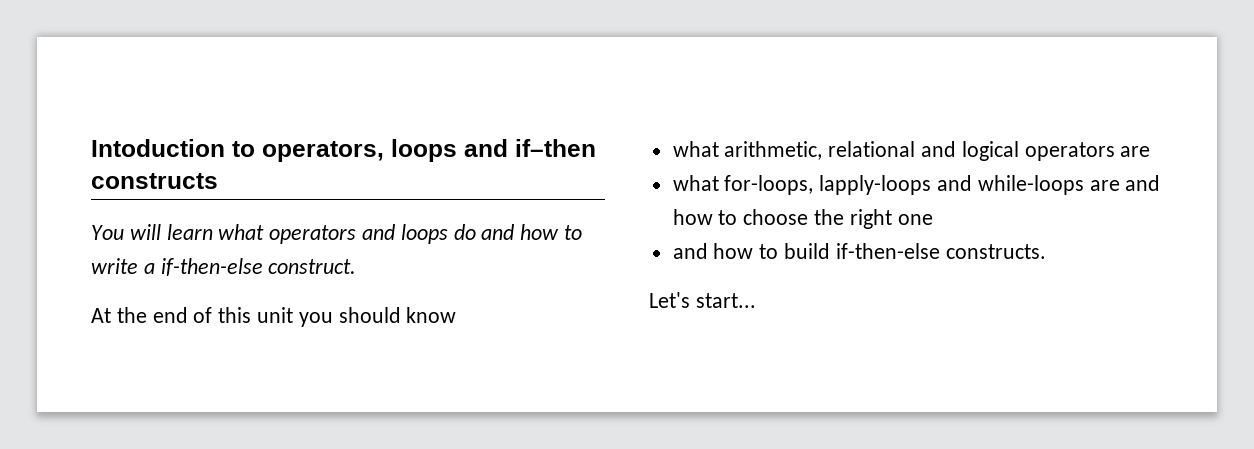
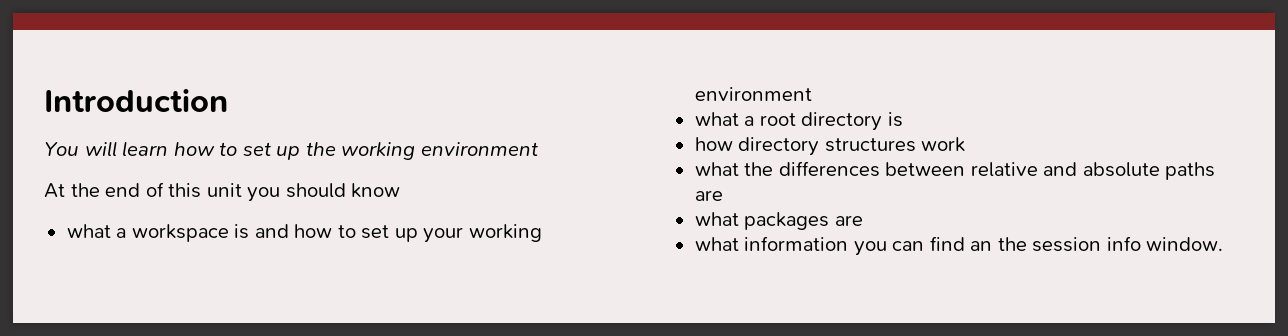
- Intoduction to operators, loops and if–then constructs
- You will learn what operators and loops do and how to write a if-then-else construct.
+ Introduction
+ You will learn how to set up the working environment
- what arithmetic, relational and logical operators are
- what for-loops, lapply-loops and while-loops are and how to choose the right one
- and how to build if-then-else constructs.
- Let's start...
+ what a workspace is and how to set up your working environment
+ what a root directory is
+ how directory structures work
+ what the differences between relative and absolute paths are
+ what packages are
+ what information you can find an the session info window.

